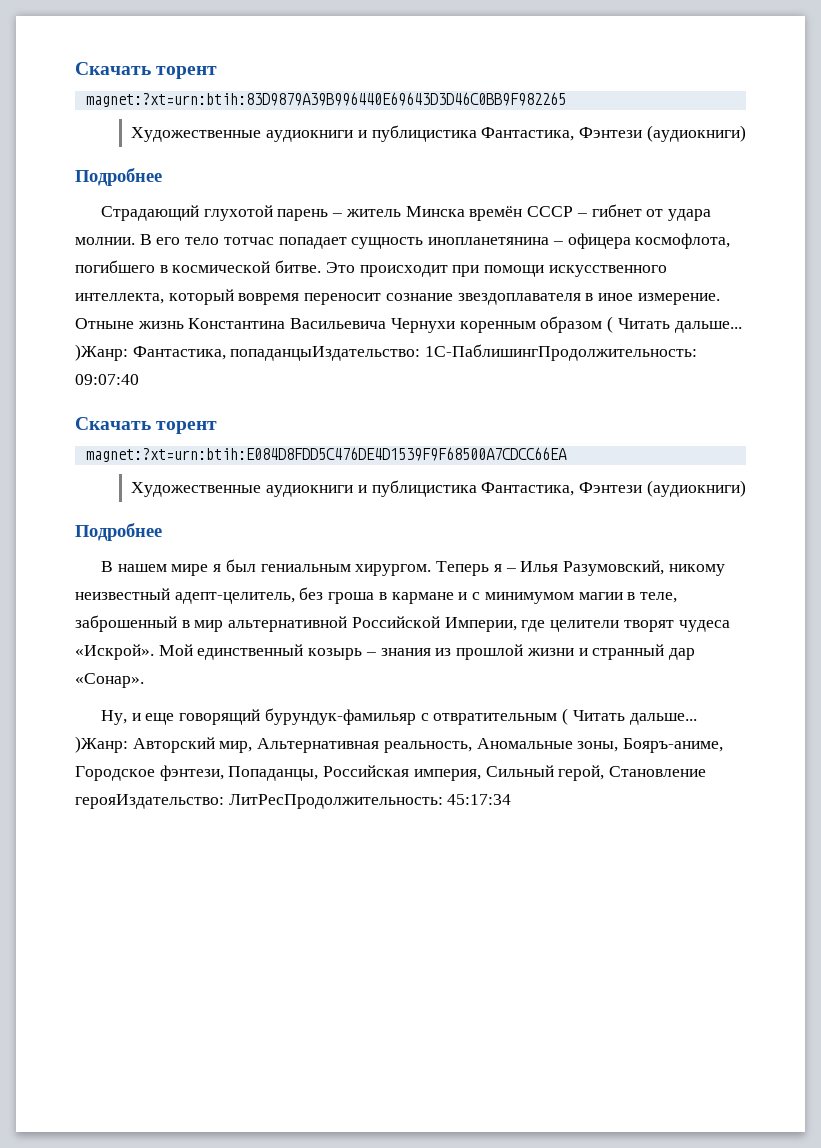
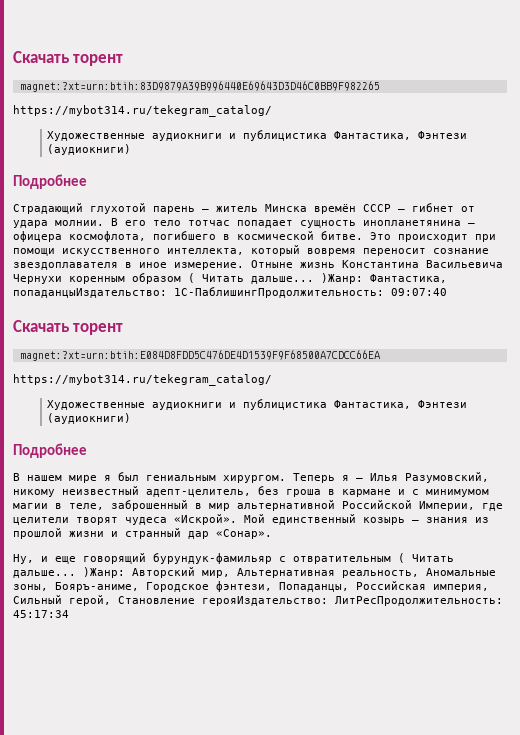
  magnet:?xt=urn:btih:83D9879A39B996440E69643D3D46C0BB9F982265
+ https://mybot314.ru/tekegram_catalog/
  magnet:?xt=urn:btih:E084D8FDD5C476DE4D1539F9F68500A7CDCC66EA
+ https://mybot314.ru/tekegram_catalog/

